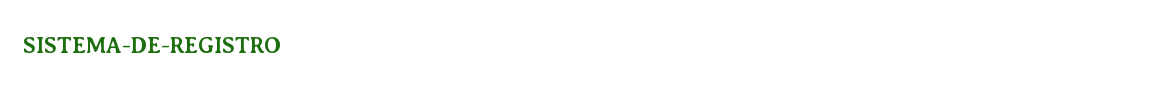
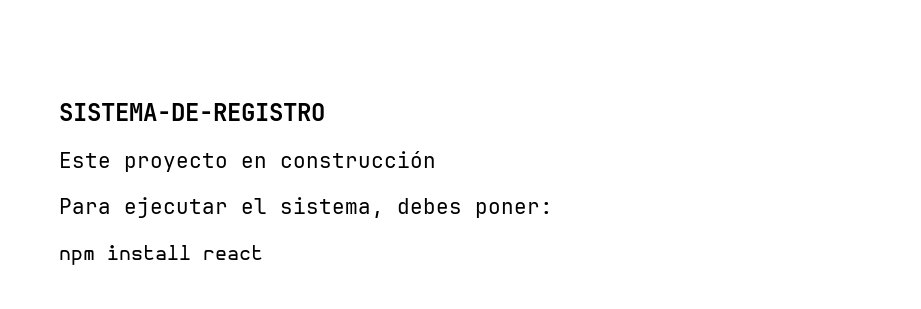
+ Este proyecto en construcción
+ Para ejecutar el sistema, debes poner:
+ npm install react

